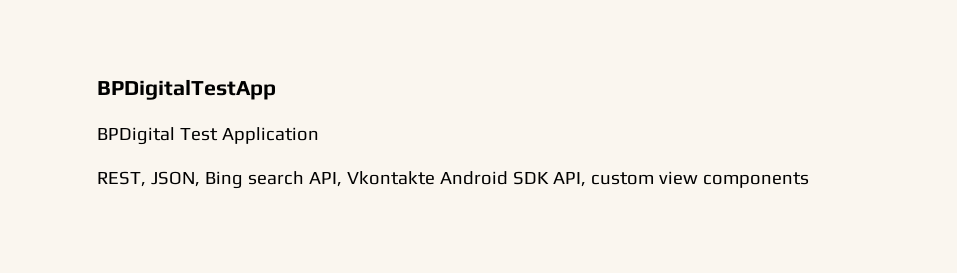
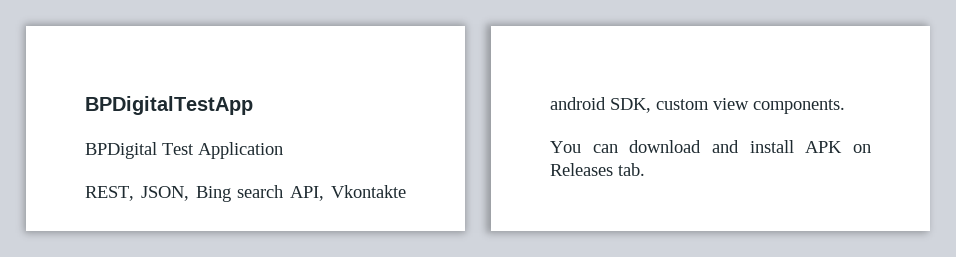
- REST, JSON, Bing search API, Vkontakte Android SDK API, custom view components
+ REST, JSON, Bing search API, Vkontakte android SDK, custom view components.
+ You can download and install APK on Releases tab.

